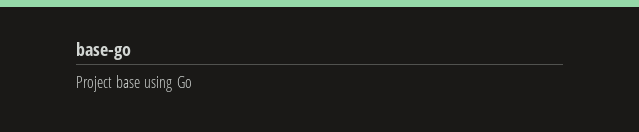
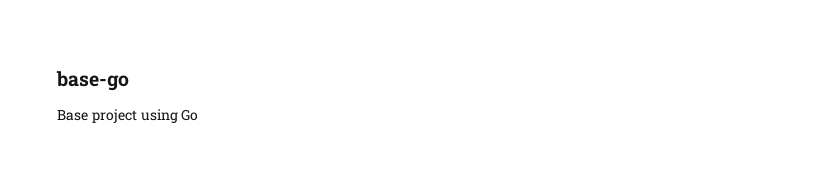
- Project base using Go
+ Base project using Go

